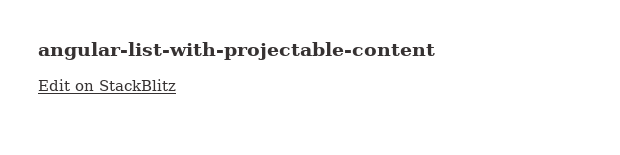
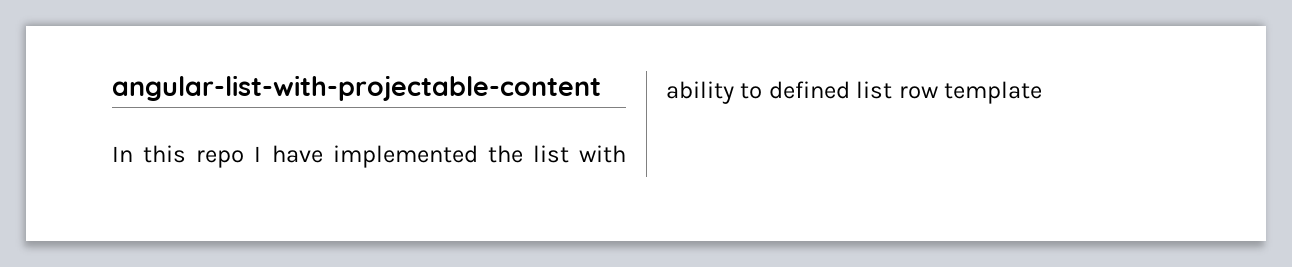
- Edit on StackBlitz
+ In this repo I have implemented the list with ability to defined list row template

